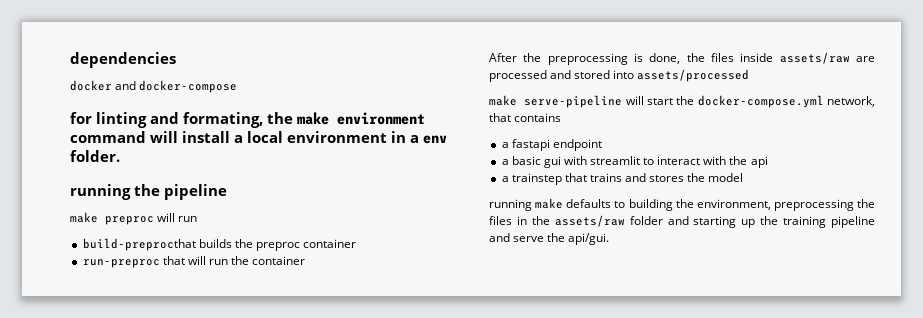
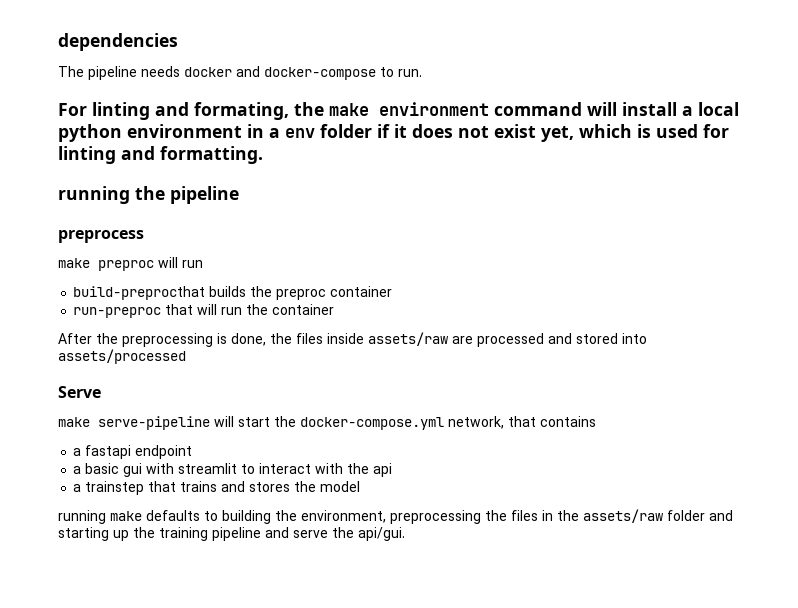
- docker and docker-compose
- for linting and formating, the make environment command will install a local environment in a env folder.
+ The pipeline needs docker and docker-compose to run.
+ For linting and formating, the make environment command will install a local python environment in a env folder if it does not exist yet, which is used for linting and formatting.
+ preprocess
+ Serve

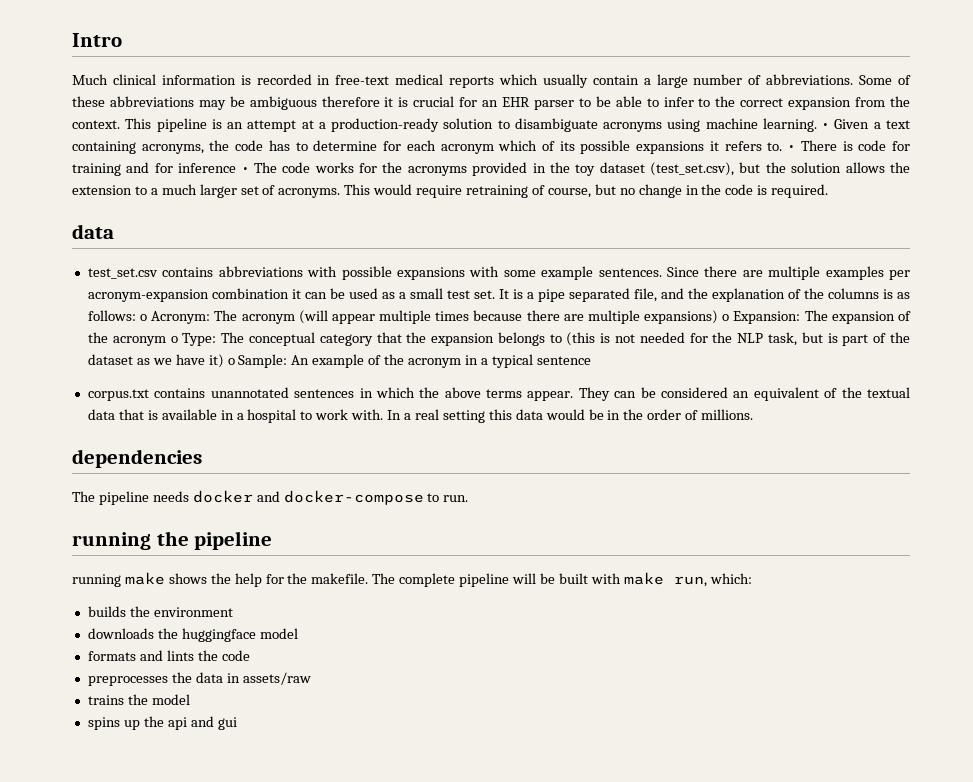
+ Intro
+ Much clinical information is recorded in free-text medical reports which usually contain a large number of abbreviations. Some of these abbreviations may be ambiguous therefore it is crucial for an EHR parser to be able to infer to the correct expansion from the context. This pipeline is an attempt at a production-ready solution to disambiguate acronyms using machine learning. • Given a text containing acronyms, the code has to determine for each acronym which of its possible expansions it refers to. • There is code for training and for inference • The code works for the acronyms provided in the toy dataset (test_set.csv), but the solution allows the extension to a much larger set of acronyms. This would require retraining of course, but no change in the code is required.
+ data
+ test_set.csv contains abbreviations with possible expansions with some example sentences. Since there are multiple examples per acronym-expansion combination it can be used as a small test set. It is a pipe separated file, and the explanation of the columns is as follows: o Acronym: The acronym (will appear multiple times because there are multiple expansions) o Expansion: The expansion of the acronym o Type: The conceptual category that the expansion belongs to (this is not needed for the NLP task, but is part of the dataset as we have it) o Sample: An example of the acronym in a typical sentence
+ corpus.txt contains unannotated sentences in which the above terms appear. They can be considered an equivalent of the textual data that is available in a hospital to work with. In a real setting this data would be in the order of millions.
- For linting and formating, the make environment command will install a local python environment in a env folder if it does not exist yet, which is used for linting and formatting.
  running the pipeline
- preprocess
- make preproc will run
- build-preprocthat builds the preproc container
- run-preproc that will run the container
- After the preprocessing is done, the files inside assets/raw are processed and stored into assets/processed
- Serve
- make serve-pipeline will start the docker-compose.yml network, that contains
- a fastapi endpoint
- a basic gui with streamlit to interact with the api
- a trainstep that trains and stores the model
- running make defaults to building the environment, preprocessing the files in the assets/raw folder and starting up the training pipeline and serve the api/gui.
+ running make shows the help for the makefile. The complete pipeline will be built with make run, which:
+ builds the environment
+ downloads the huggingface model
+ formats and lints the code
+ preprocesses the data in assets/raw
+ trains the model
+ spins up the api and gui

